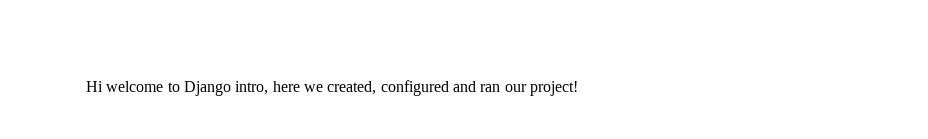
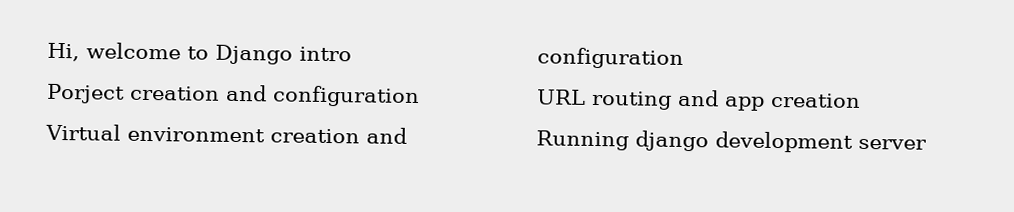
- Hi welcome to Django intro, here we created, configured and ran our project!
+ Hi, welcome to Django intro
+ Porject creation and configuration
+ Virtual environment creation and configuration
+ URL routing and app creation
+ Running django development server

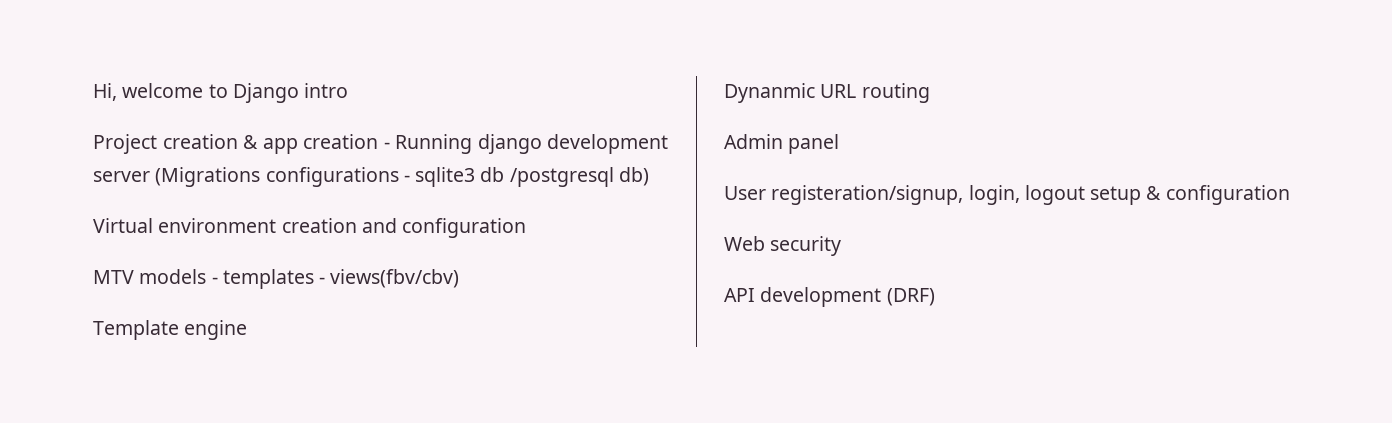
- Porject creation and configuration
+ Project creation & app creation - Running django development server (Migrations configurations - sqlite3 db /postgresql db)
- URL routing and app creation
- Running django development server
+ MTV models - templates - views(fbv/cbv)
+ Template engine
+ Dynanmic URL routing
+ Admin panel
+ User registeration/signup, login, logout setup & configuration
+ Web security
+ API development (DRF)

